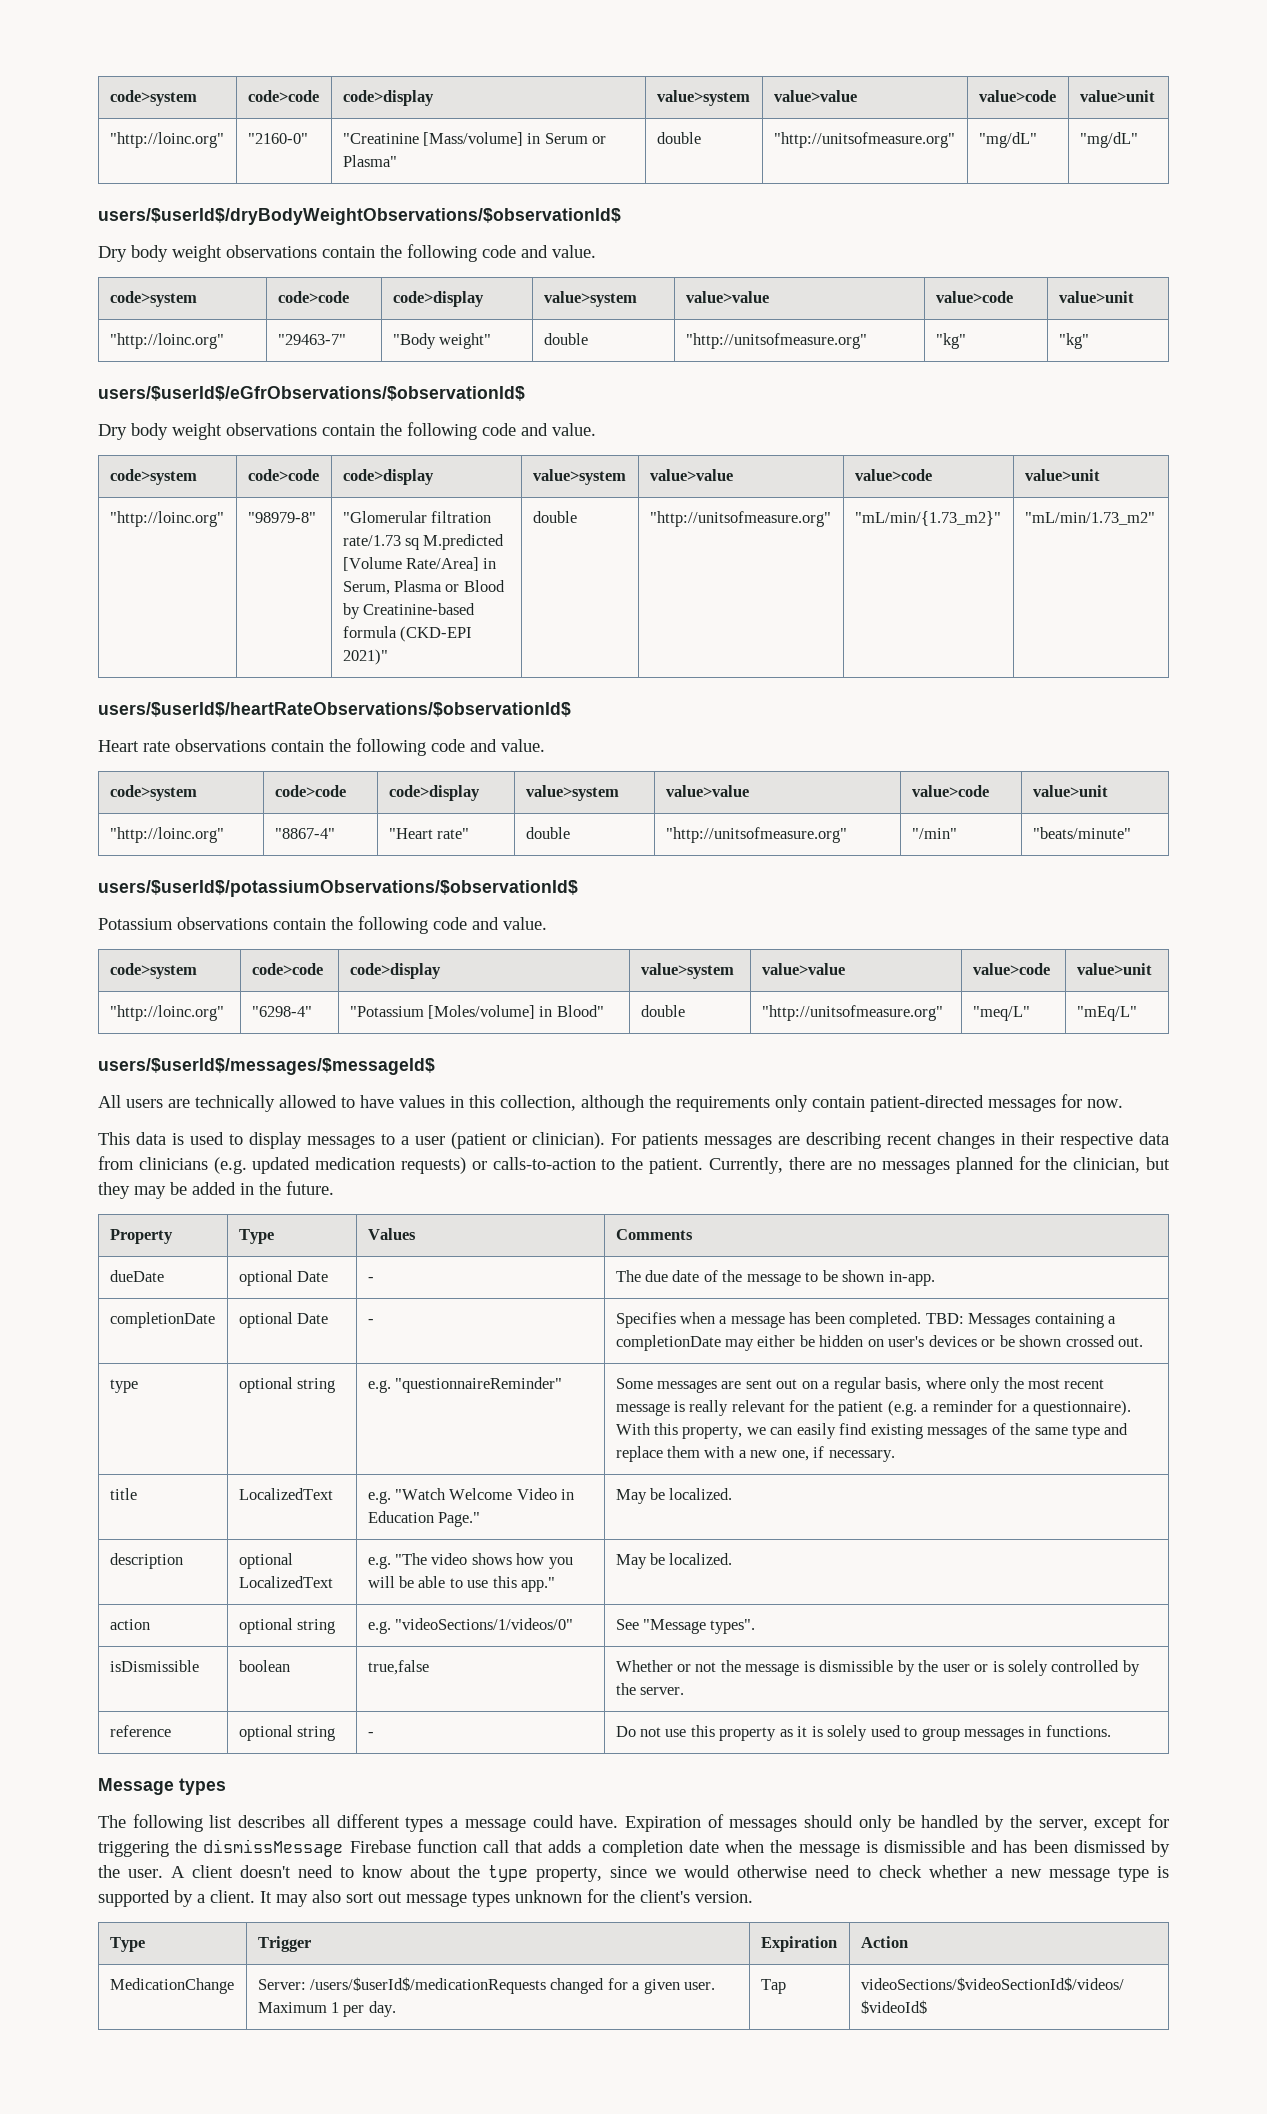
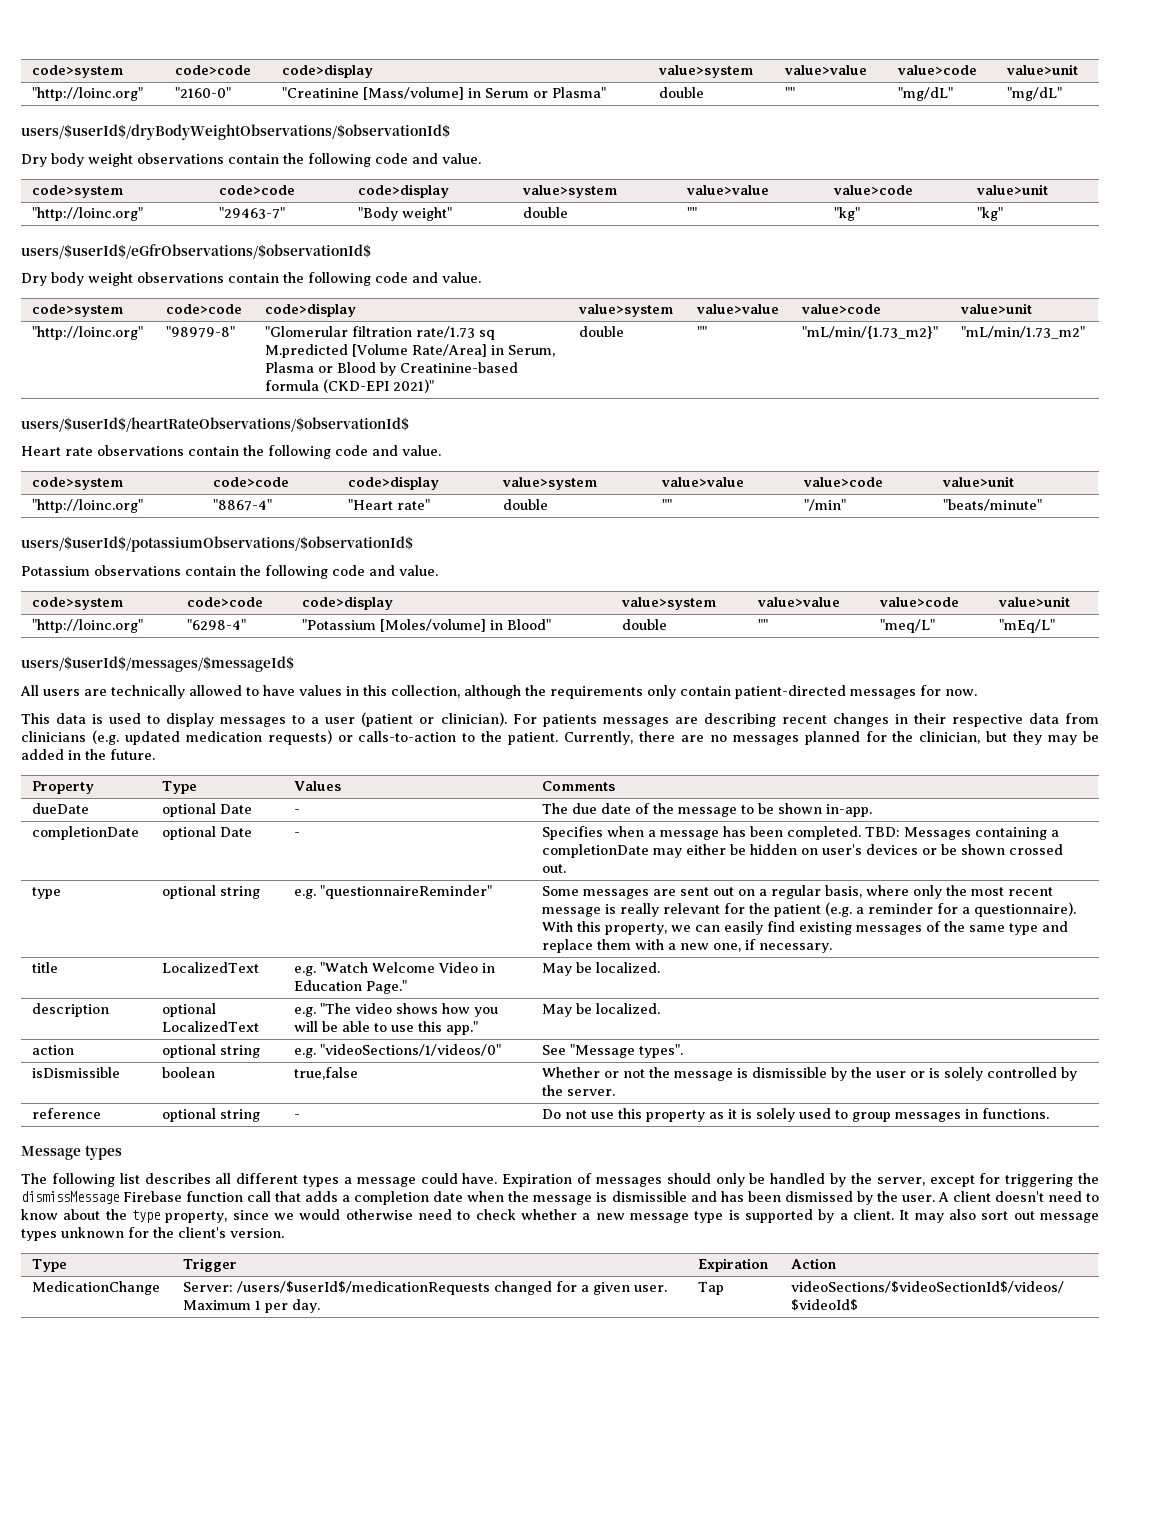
- "http://loinc.org" | "2160-0" | "Creatinine [Mass/volume] in Serum or Plasma" | double | "http://unitsofmeasure.org" | "mg/dL" | "mg/dL"
+ "http://loinc.org" | "2160-0" | "Creatinine [Mass/volume] in Serum or Plasma" | double | "" | "mg/dL" | "mg/dL"
- "http://loinc.org" | "29463-7" | "Body weight" | double | "http://unitsofmeasure.org" | "kg" | "kg"
+ "http://loinc.org" | "29463-7" | "Body weight" | double | "" | "kg" | "kg"
- "http://loinc.org" | "98979-8" | "Glomerular filtration rate/1.73 sq M.predicted [Volume Rate/Area] in Serum, Plasma or Blood by Creatinine-based formula (CKD-EPI 2021)" | double | "http://unitsofmeasure.org" | "mL/min/{1.73_m2}" | "mL/min/1.73_m2"
+ "http://loinc.org" | "98979-8" | "Glomerular filtration rate/1.73 sq M.predicted [Volume Rate/Area] in Serum, Plasma or Blood by Creatinine-based formula (CKD-EPI 2021)" | double | "" | "mL/min/{1.73_m2}" | "mL/min/1.73_m2"
- "http://loinc.org" | "8867-4" | "Heart rate" | double | "http://unitsofmeasure.org" | "/min" | "beats/minute"
+ "http://loinc.org" | "8867-4" | "Heart rate" | double | "" | "/min" | "beats/minute"
- "http://loinc.org" | "6298-4" | "Potassium [Moles/volume] in Blood" | double | "http://unitsofmeasure.org" | "meq/L" | "mEq/L"
+ "http://loinc.org" | "6298-4" | "Potassium [Moles/volume] in Blood" | double | "" | "meq/L" | "mEq/L"

